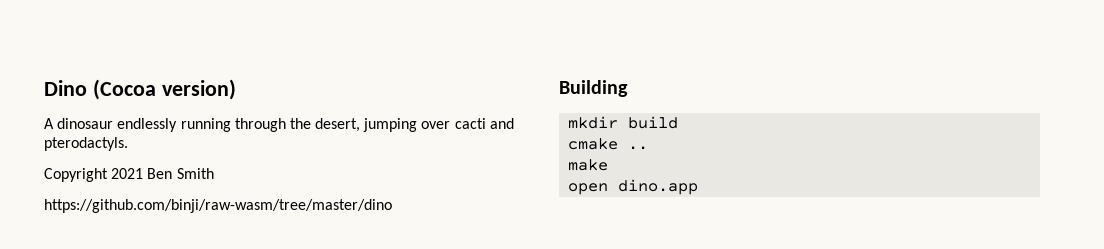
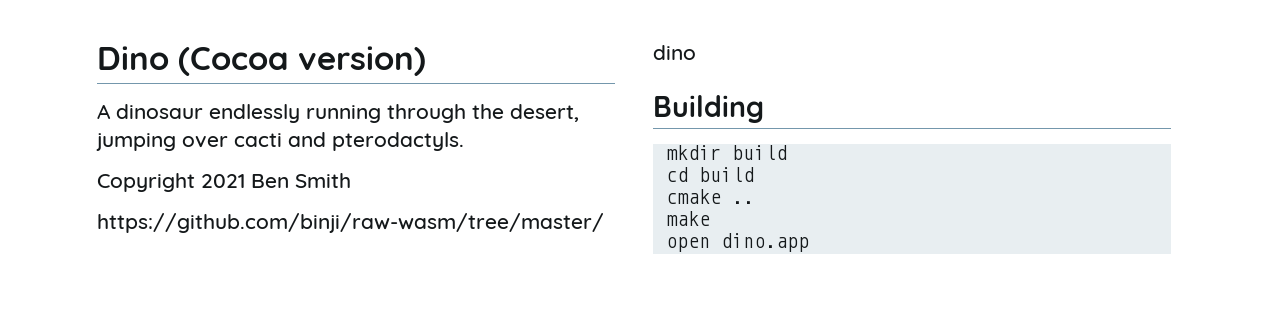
+ cd build

